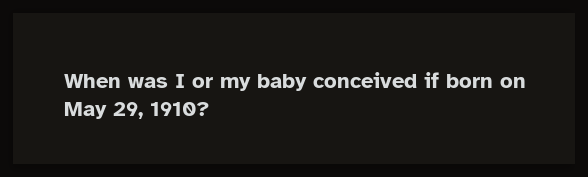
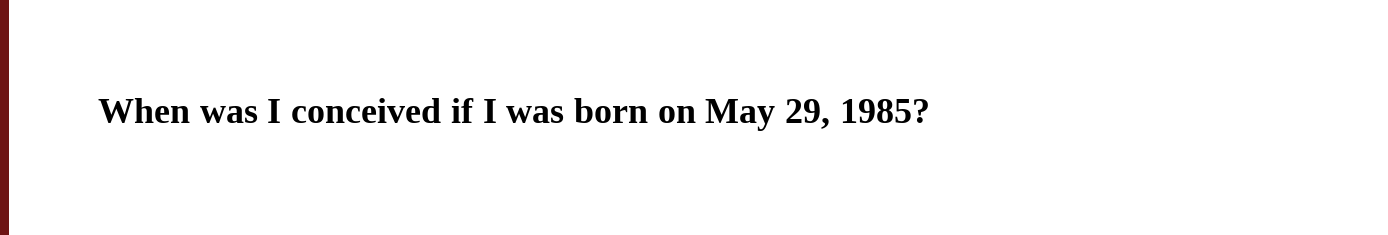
- When was I or my baby conceived if born on May 29, 1910?
+ When was I conceived if I was born on May 29, 1985?

